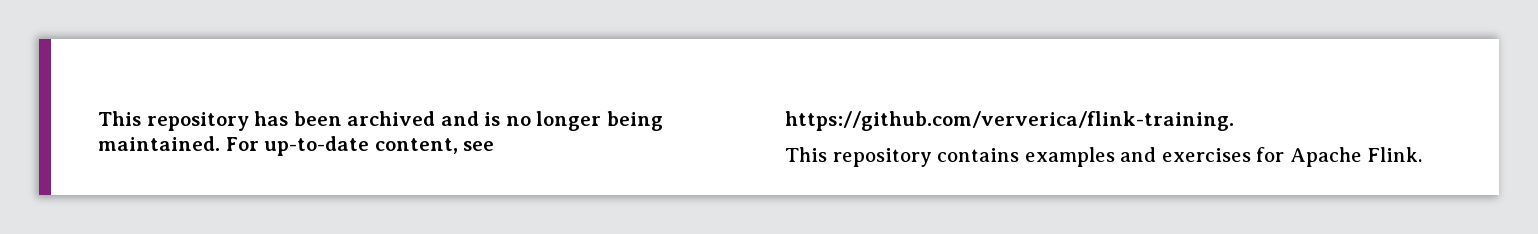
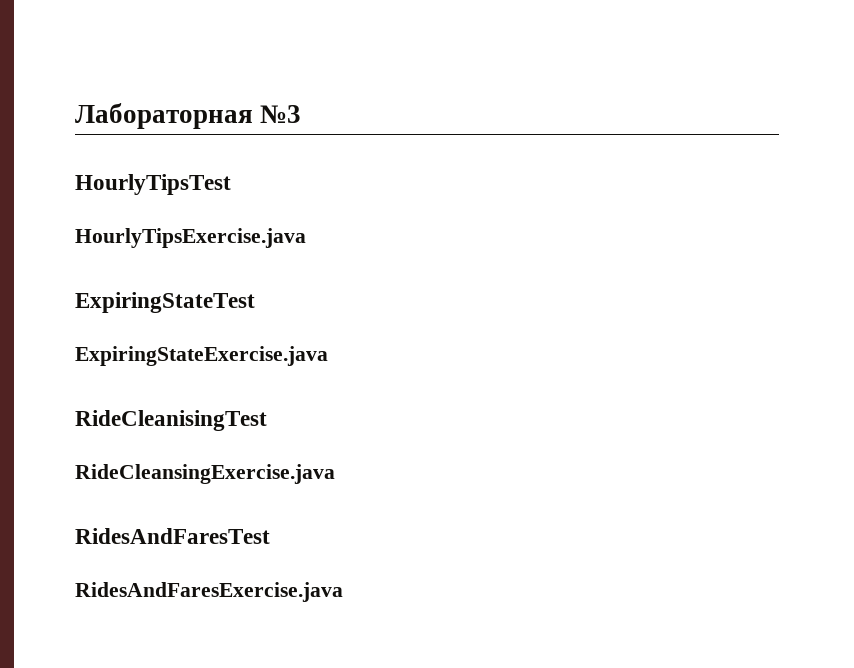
- This repository has been archived and is no longer being maintained. For up-to-date content, see https://github.com/ververica/flink-training.
- This repository contains examples and exercises for Apache Flink.
+ Лабораторная №3
+ HourlyTipsTest
+ HourlyTipsExercise.java
+ ExpiringStateTest
+ ExpiringStateExercise.java
+ RideCleanisingTest
+ RideCleansingExercise.java
+ RidesAndFaresTest
+ RidesAndFaresExercise.java

